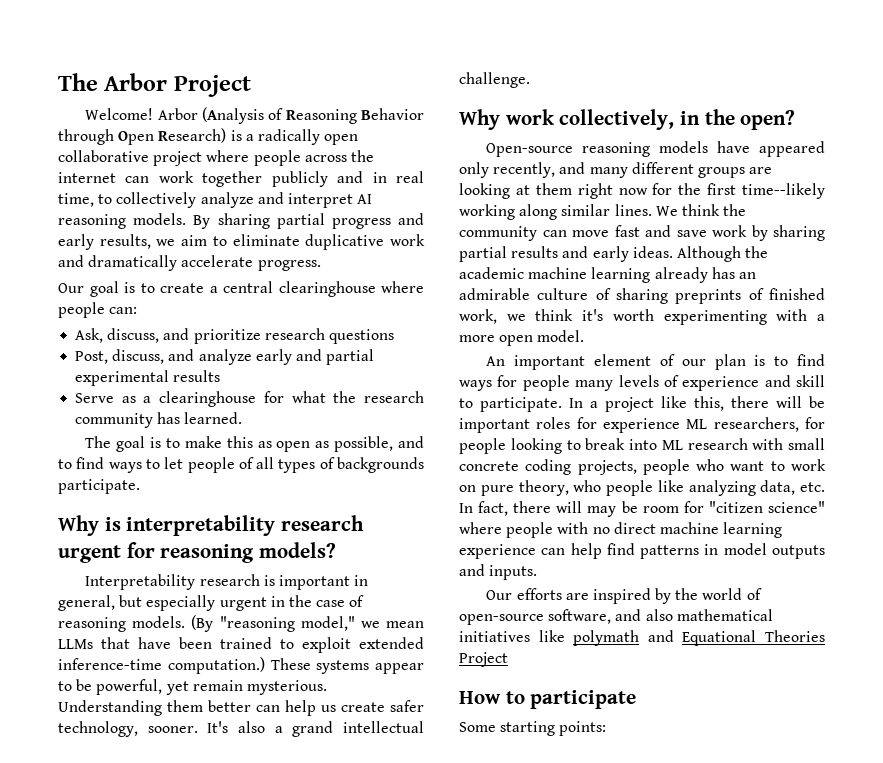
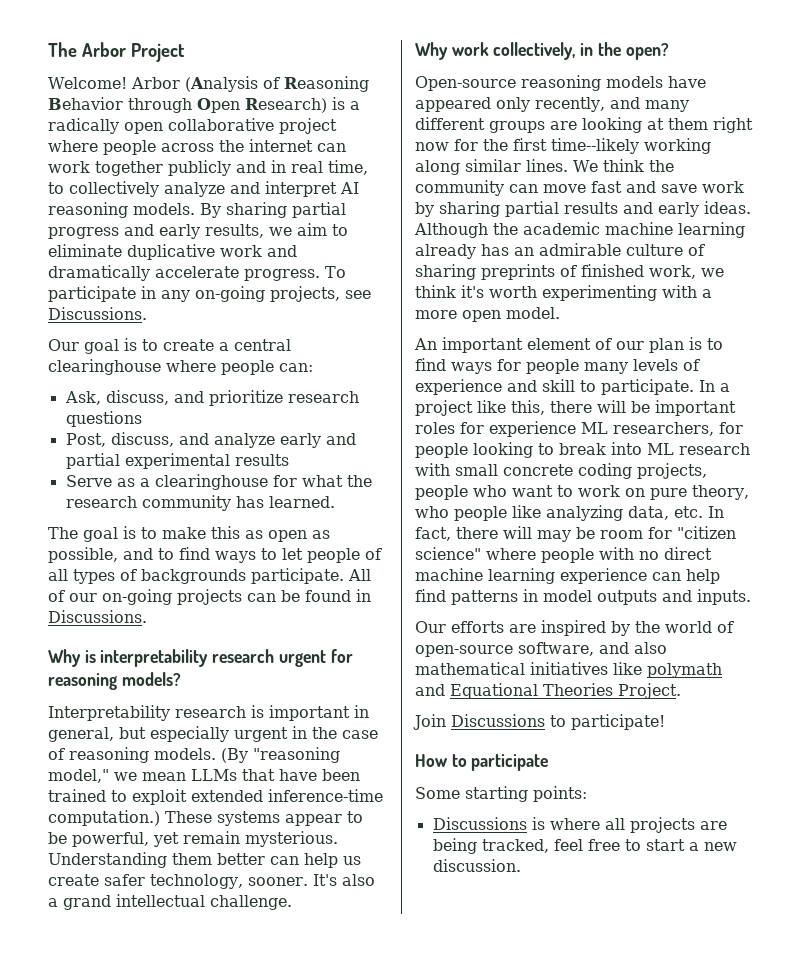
+ To participate in any on-going projects, see Discussions.
+ All of our on-going projects can be found in Discussions.
- Our efforts are inspired by the world of open-source software, and also mathematical initiatives like polymath and Equational Theories Project
+ Our efforts are inspired by the world of open-source software, and also mathematical initiatives like polymath and Equational Theories Project.
+ Join Discussions to participate!
+ Discussions is where all projects are being tracked, feel free to start a new discussion.

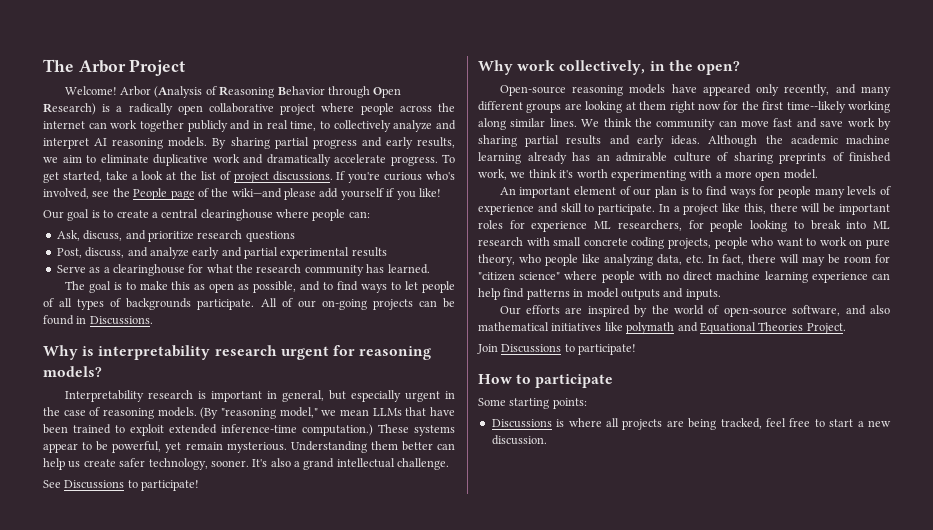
- To participate in any on-going projects, see Discussions.
+ To get started, take a look at the list of project discussions. If you're curious who's involved, see the People page of the wiki—and please add yourself if you like!
+ See Discussions to participate!

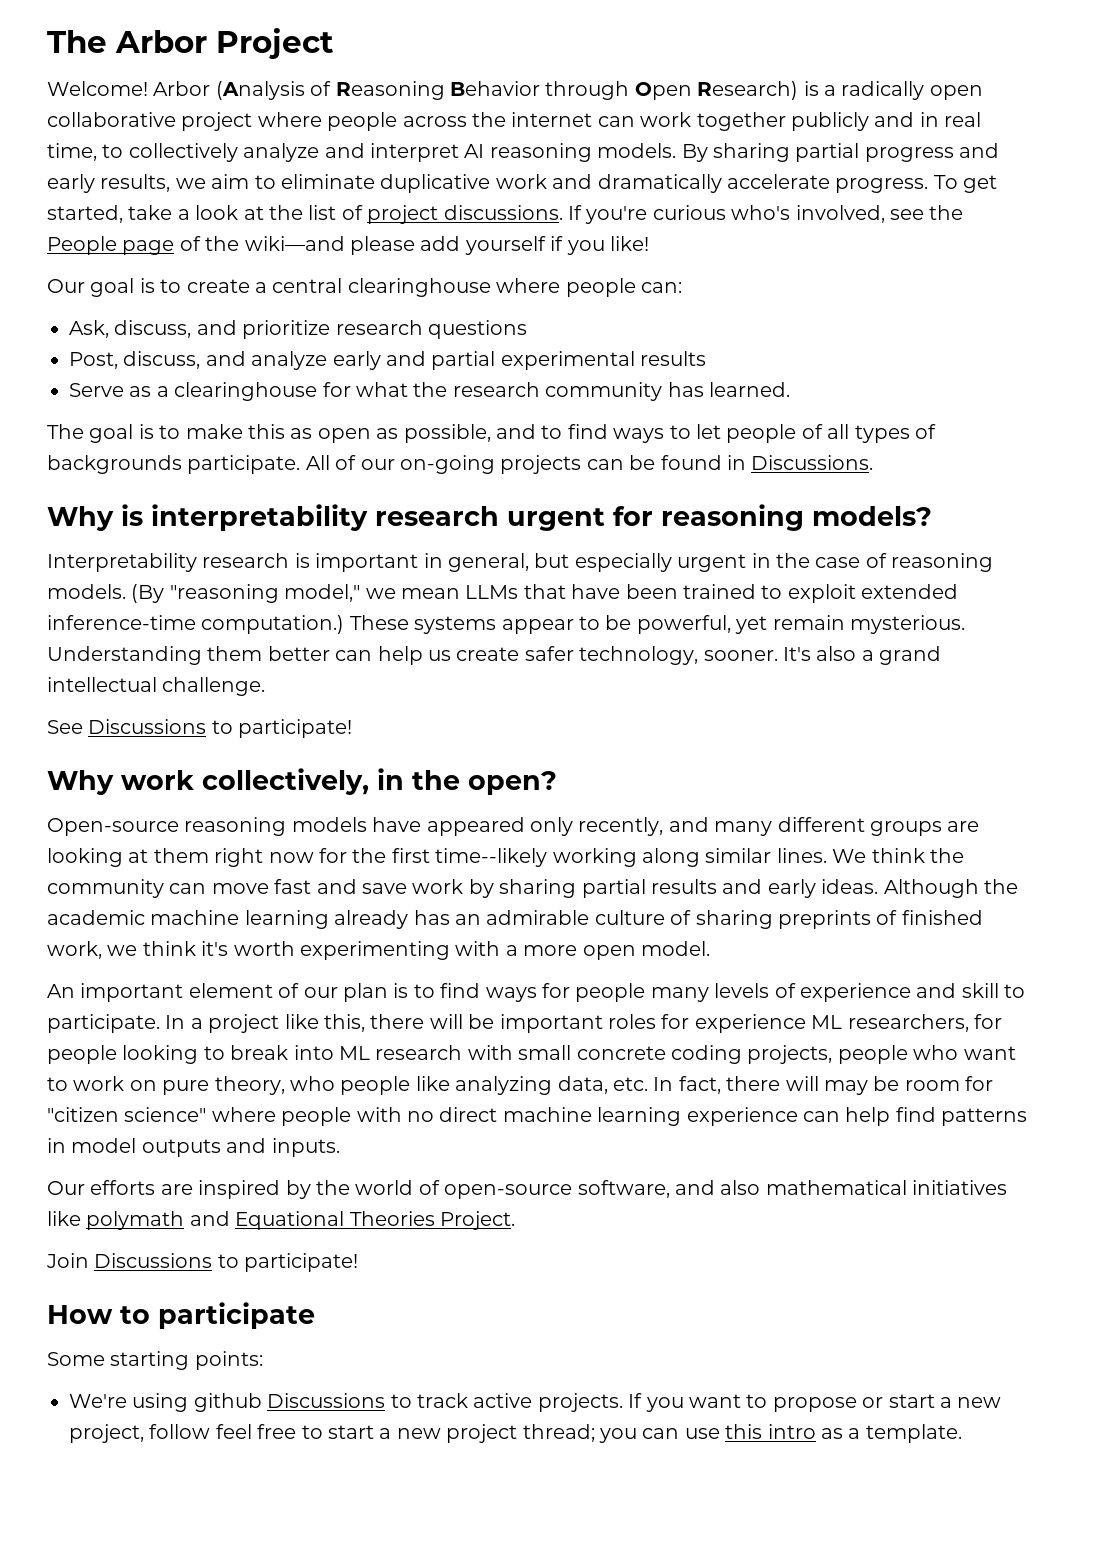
- Discussions is where all projects are being tracked, feel free to start a new discussion.
+ We're using github Discussions to track active projects. If you want to propose or start a new project, follow feel free to start a new project thread; you can use this intro as a template.

